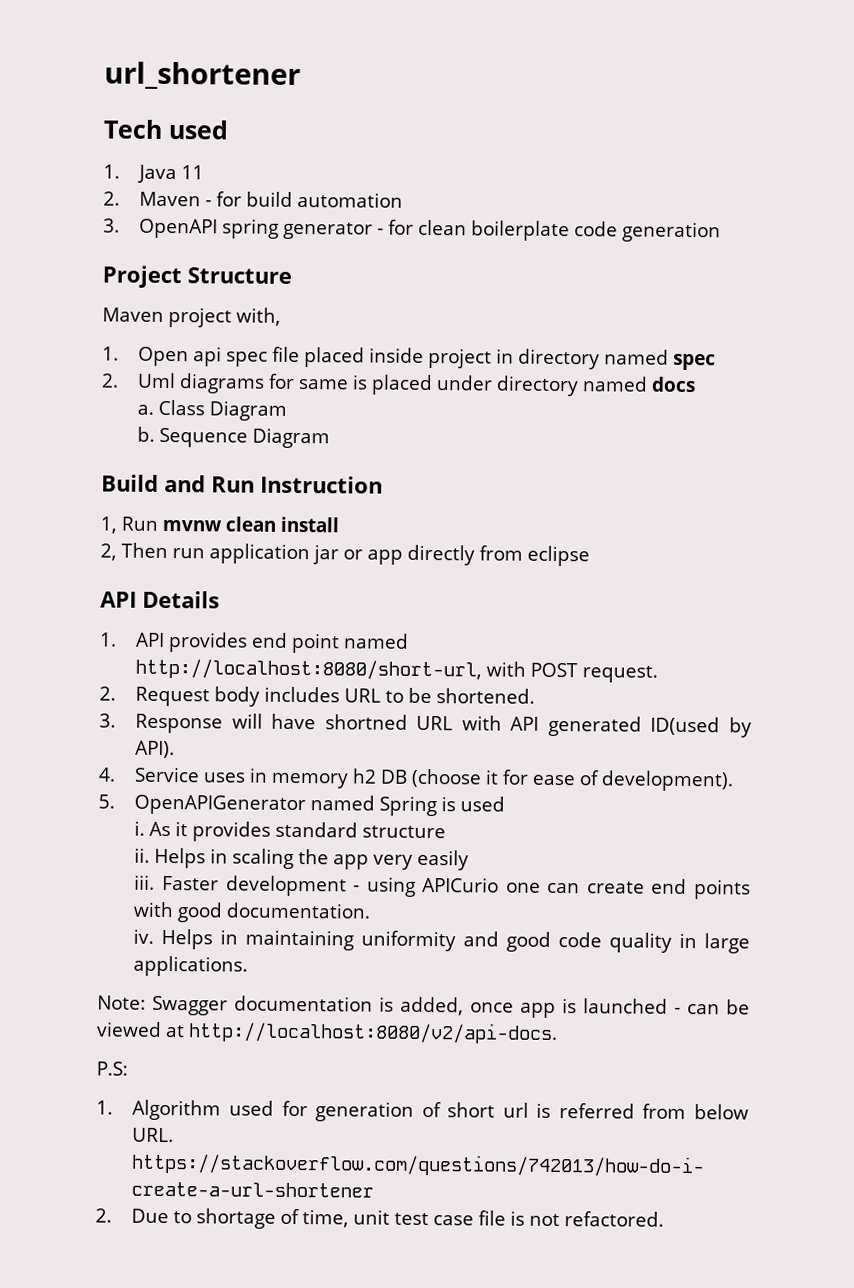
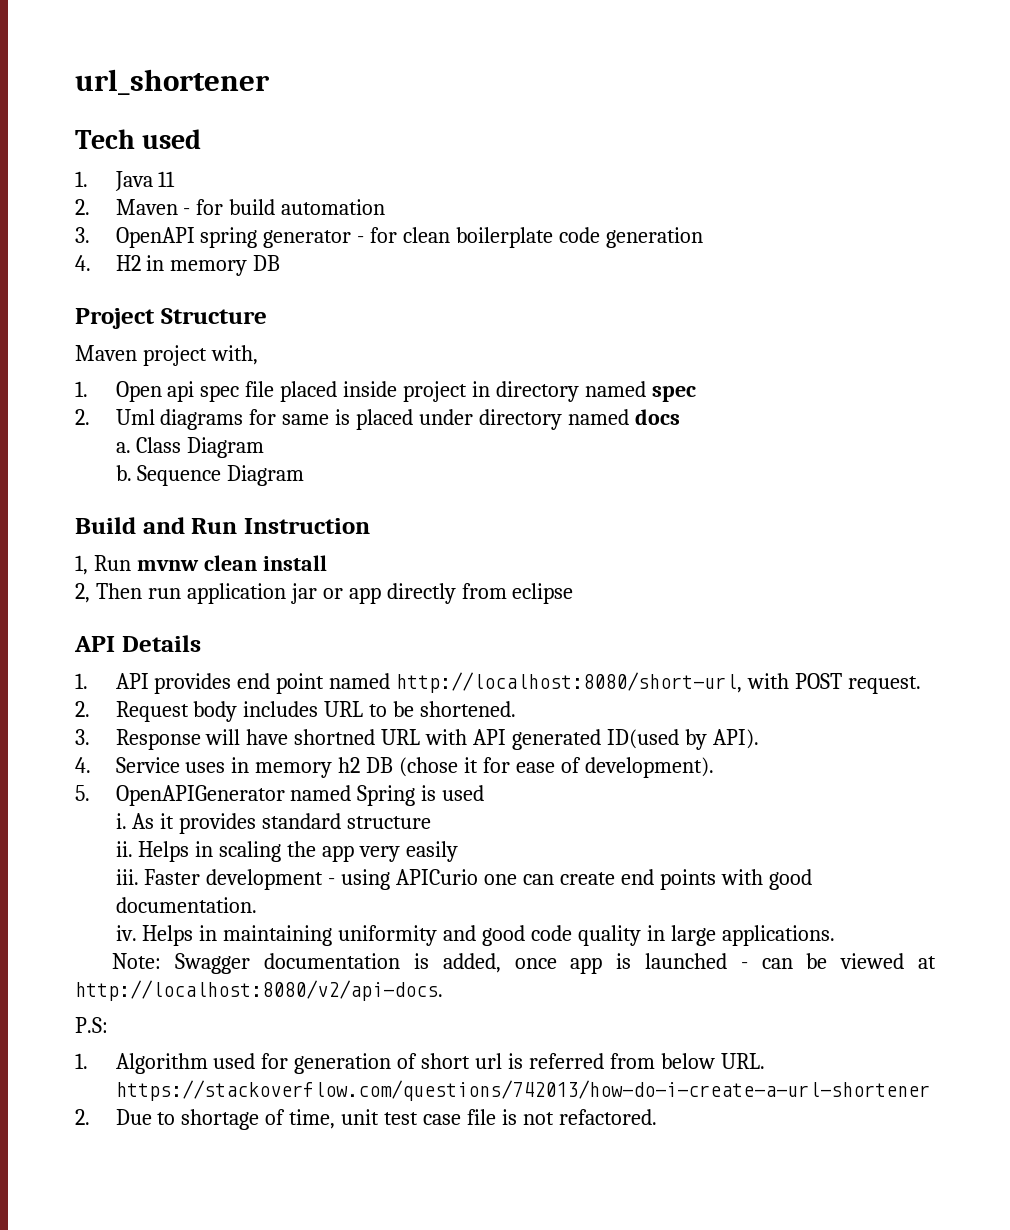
+ 4. H2 in memory DB
- 4. Service uses in memory h2 DB (choose it for ease of development).
+ 4. Service uses in memory h2 DB (chose it for ease of development).

